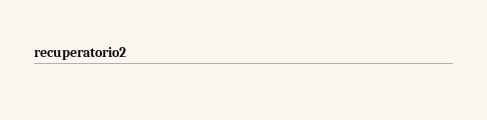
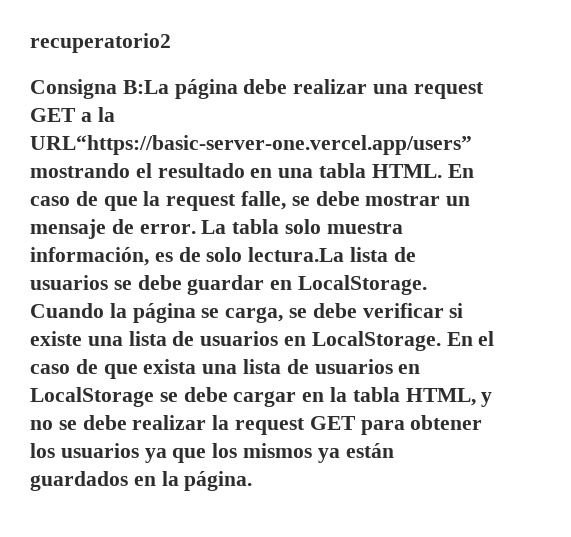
+ Consigna B:La página debe realizar una request GET a la URL“https://basic-server-one.vercel.app/users” mostrando el resultado en una tabla HTML. En caso de que la request falle, se debe mostrar un mensaje de error. La tabla solo muestra información, es de solo lectura.La lista de usuarios se debe guardar en LocalStorage. Cuando la página se carga, se debe verificar si existe una lista de usuarios en LocalStorage. En el caso de que exista una lista de usuarios en LocalStorage se debe cargar en la tabla HTML, y no se debe realizar la request GET para obtener los usuarios ya que los mismos ya están guardados en la página.

